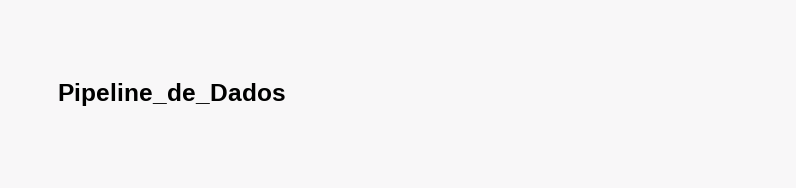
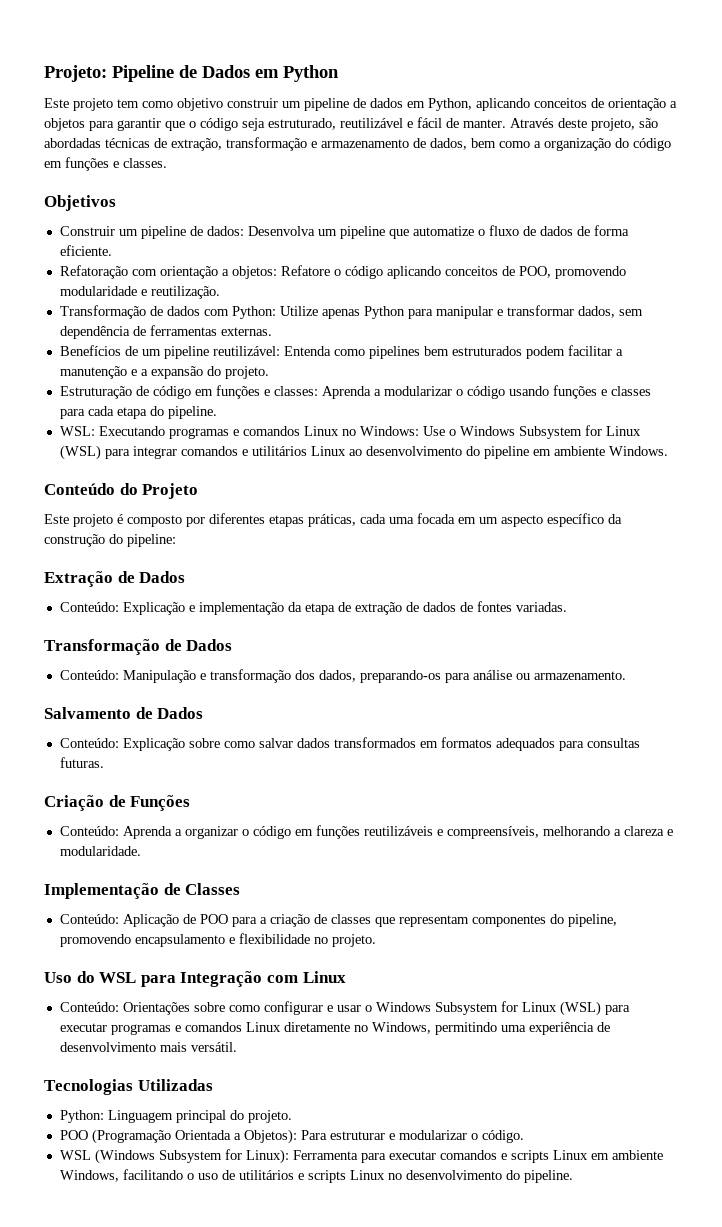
- Pipeline_de_Dados
+ Projeto: Pipeline de Dados em Python
+ Este projeto tem como objetivo construir um pipeline de dados em Python, aplicando conceitos de orientação a objetos para garantir que o código seja estruturado, reutilizável e fácil de manter. Através deste projeto, são abordadas técnicas de extração, transformação e armazenamento de dados, bem como a organização do código em funções e classes.
+ Objetivos
+ Construir um pipeline de dados: Desenvolva um pipeline que automatize o fluxo de dados de forma eficiente.
+ Refatoração com orientação a objetos: Refatore o código aplicando conceitos de POO, promovendo modularidade e reutilização.
+ Transformação de dados com Python: Utilize apenas Python para manipular e transformar dados, sem dependência de ferramentas externas.
+ Benefícios de um pipeline reutilizável: Entenda como pipelines bem estruturados podem facilitar a manutenção e a expansão do projeto.
+ Estruturação de código em funções e classes: Aprenda a modularizar o código usando funções e classes para cada etapa do pipeline.
+ WSL: Executando programas e comandos Linux no Windows: Use o Windows Subsystem for Linux (WSL) para integrar comandos e utilitários Linux ao desenvolvimento do pipeline em ambiente Windows.
+ Conteúdo do Projeto
+ Este projeto é composto por diferentes etapas práticas, cada uma focada em um aspecto específico da construção do pipeline:
+ Extração de Dados
+ Conteúdo: Explicação e implementação da etapa de extração de dados de fontes variadas.
+ Transformação de Dados
+ Conteúdo: Manipulação e transformação dos dados, preparando-os para análise ou armazenamento.
+ Salvamento de Dados
+ Conteúdo: Explicação sobre como salvar dados transformados em formatos adequados para consultas futuras.
+ Criação de Funções
+ Conteúdo: Aprenda a organizar o código em funções reutilizáveis e compreensíveis, melhorando a clareza e modularidade.
+ Implementação de Classes
+ Conteúdo: Aplicação de POO para a criação de classes que representam componentes do pipeline, promovendo encapsulamento e flexibilidade no projeto.
+ Uso do WSL para Integração com Linux
+ Conteúdo: Orientações sobre como configurar e usar o Windows Subsystem for Linux (WSL) para executar programas e comandos Linux diretamente no Windows, permitindo uma experiência de desenvolvimento mais versátil.
+ Tecnologias Utilizadas
+ Python: Linguagem principal do projeto.
+ POO (Programação Orientada a Objetos): Para estruturar e modularizar o código.
+ WSL (Windows Subsystem for Linux): Ferramenta para executar comandos e scripts Linux em ambiente Windows, facilitando o uso de utilitários e scripts Linux no desenvolvimento do pipeline.

